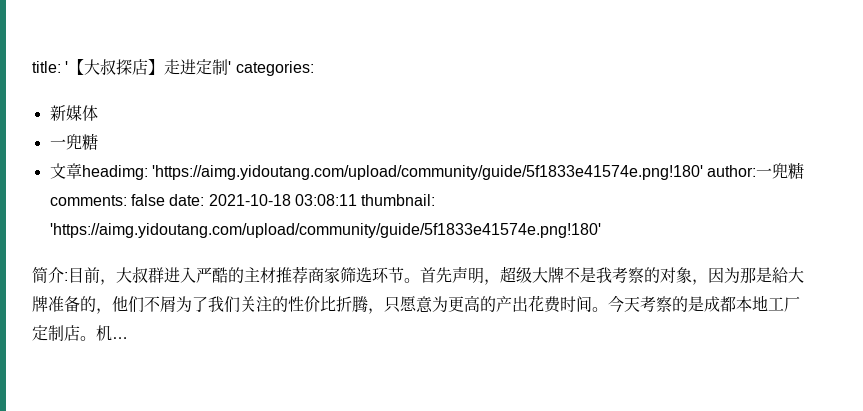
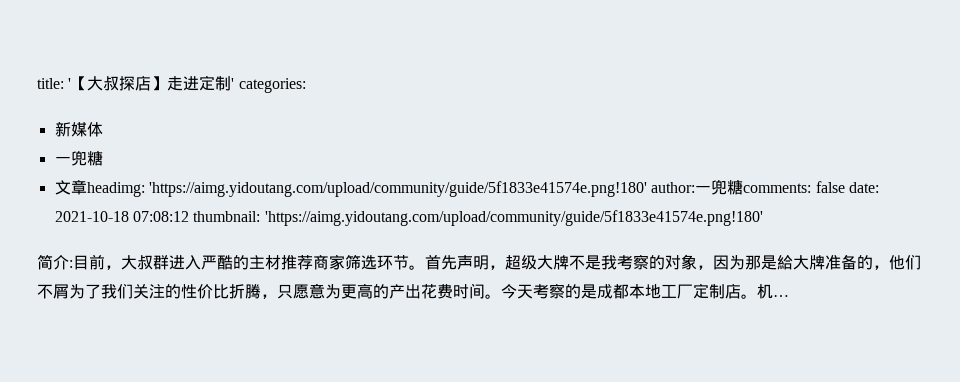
- 文章headimg: 'https://aimg.yidoutang.com/upload/community/guide/5f1833e41574e.png!180' author:一兜糖comments: false date: 2021-10-18 03:08:11 thumbnail: 'https://aimg.yidoutang.com/upload/community/guide/5f1833e41574e.png!180'
+ 文章headimg: 'https://aimg.yidoutang.com/upload/community/guide/5f1833e41574e.png!180' author:一兜糖comments: false date: 2021-10-18 07:08:12 thumbnail: 'https://aimg.yidoutang.com/upload/community/guide/5f1833e41574e.png!180'

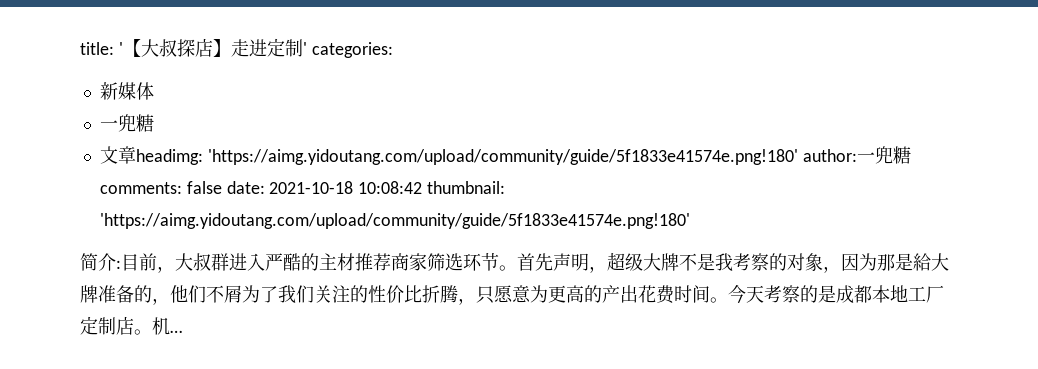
- 文章headimg: 'https://aimg.yidoutang.com/upload/community/guide/5f1833e41574e.png!180' author:一兜糖comments: false date: 2021-10-18 07:08:12 thumbnail: 'https://aimg.yidoutang.com/upload/community/guide/5f1833e41574e.png!180'
+ 文章headimg: 'https://aimg.yidoutang.com/upload/community/guide/5f1833e41574e.png!180' author:一兜糖comments: false date: 2021-10-18 10:08:42 thumbnail: 'https://aimg.yidoutang.com/upload/community/guide/5f1833e41574e.png!180'

